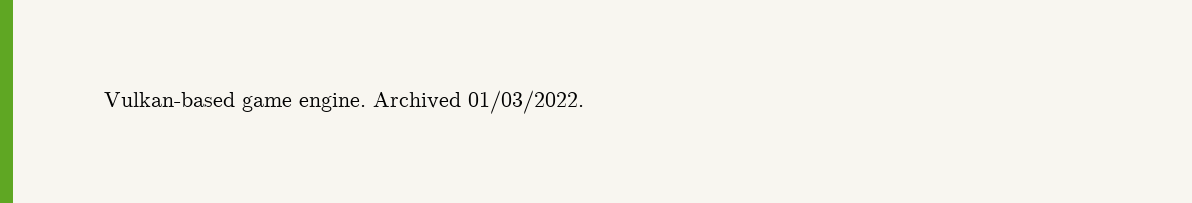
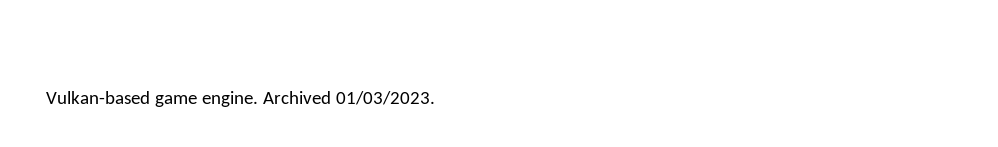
- Archived 01/03/2022.
+ Archived 01/03/2023.

